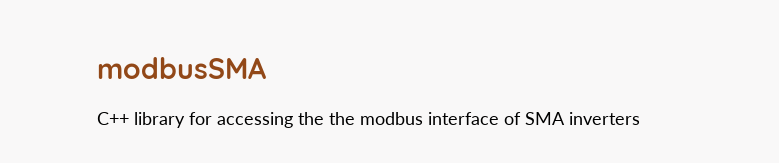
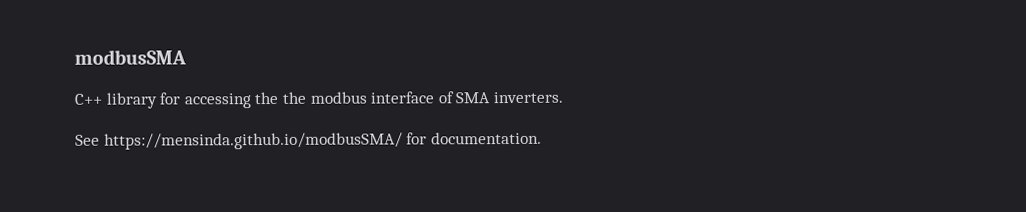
- C++ library for accessing the the modbus interface of SMA inverters
+ C++ library for accessing the the modbus interface of SMA inverters.
+ See https://mensinda.github.io/modbusSMA/ for documentation.

